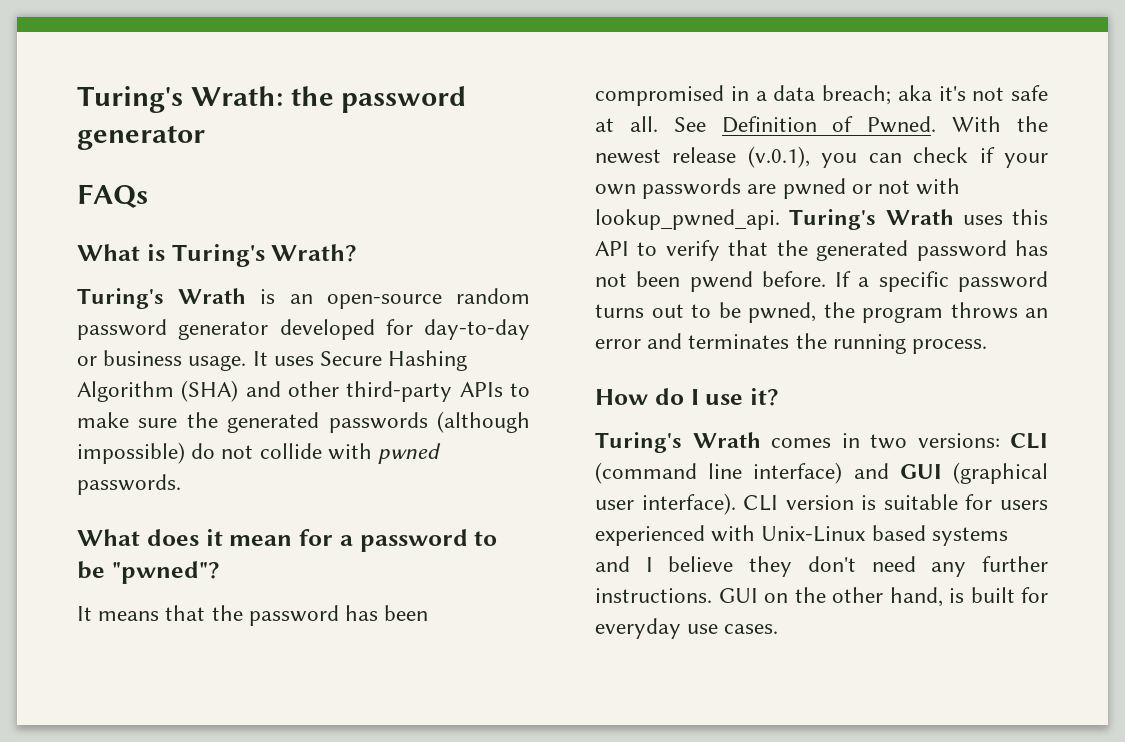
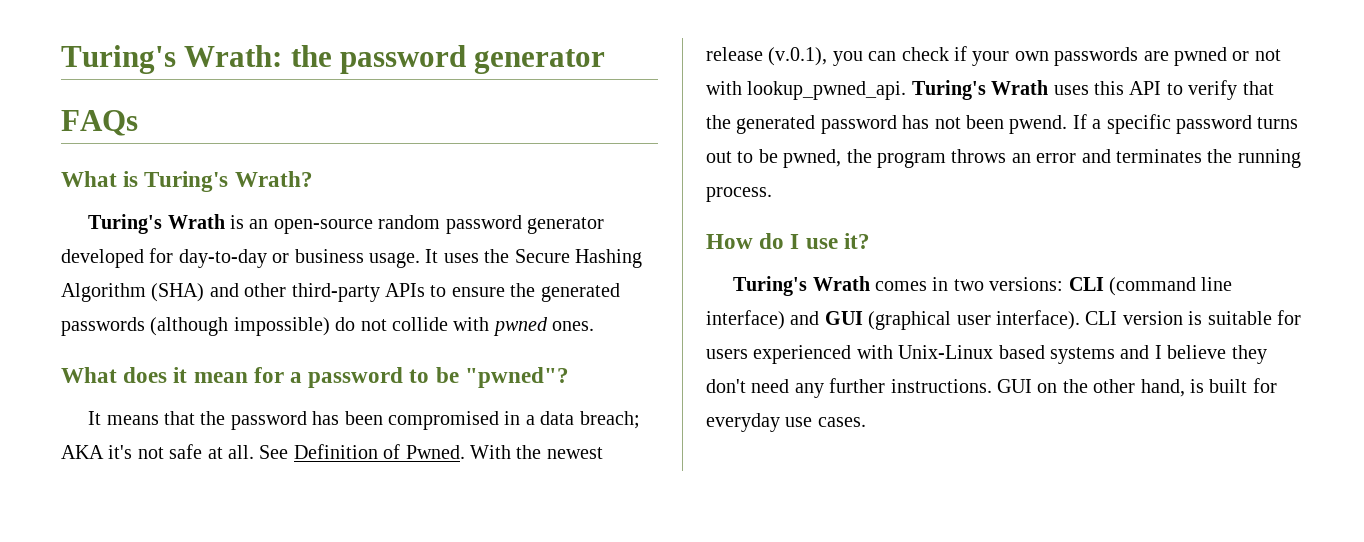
- It uses Secure Hashing Algorithm (SHA) and other third-party APIs to make sure the generated passwords (although impossible) do not collide with pwned passwords.
+ It uses the Secure Hashing Algorithm (SHA) and other third-party APIs to ensure the generated passwords (although impossible) do not collide with pwned ones.
- It means that the password has been compromised in a data breach; aka it's not safe at all.
+ It means that the password has been compromised in a data breach; AKA it's not safe at all.
- Turing's Wrath uses this API to verify that the generated password has not been pwend before.
+ Turing's Wrath uses this API to verify that the generated password has not been pwend.

